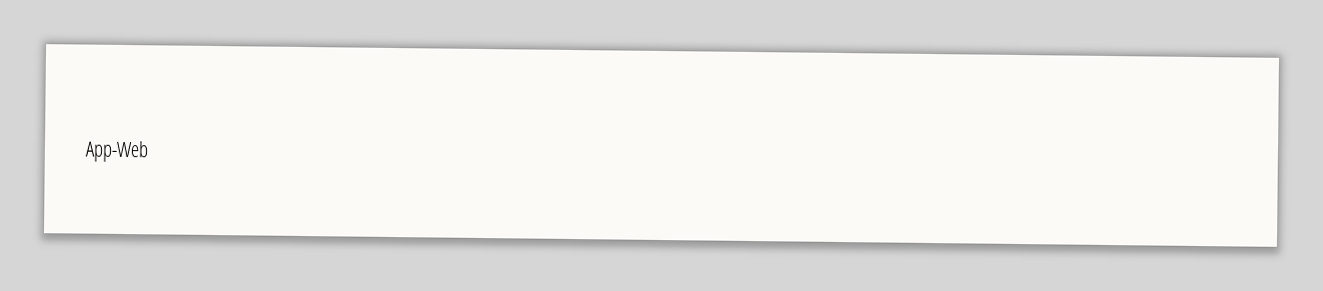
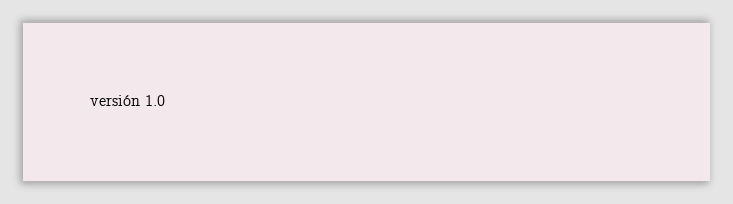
- App-Web
+ versión 1.0

